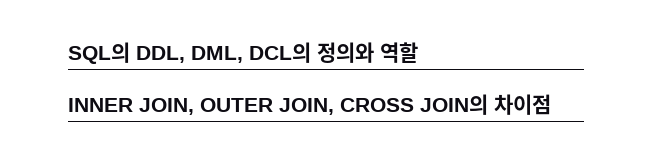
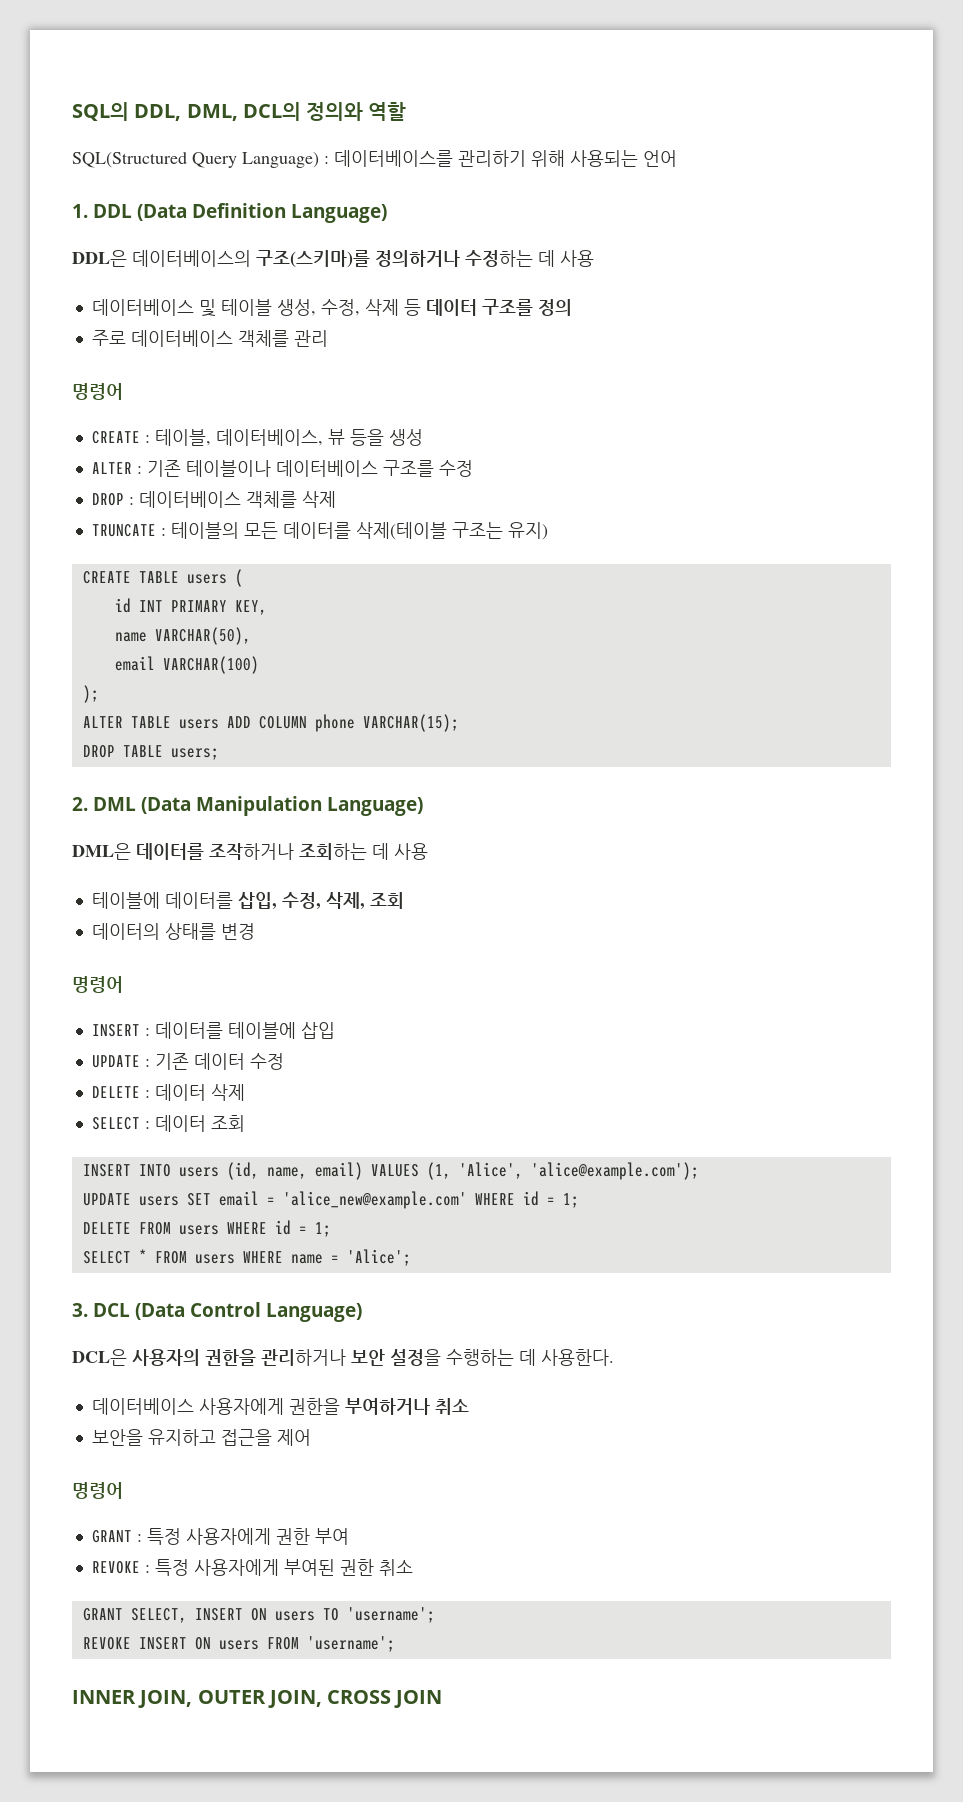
+ SQL(Structured Query Language) : 데이터베이스를 관리하기 위해 사용되는 언어
+ 1. DDL (Data Definition Language)
+ DDL은 데이터베이스의 구조(스키마)를 정의하거나 수정하는 데 사용
+ 데이터베이스 및 테이블 생성, 수정, 삭제 등 데이터 구조를 정의
+ 주로 데이터베이스 객체를 관리
+ 명령어
+ CREATE : 테이블, 데이터베이스, 뷰 등을 생성
+ ALTER : 기존 테이블이나 데이터베이스 구조를 수정
+ DROP : 데이터베이스 객체를 삭제
+ TRUNCATE : 테이블의 모든 데이터를 삭제(테이블 구조는 유지)
+ CREATE TABLE users (
+ id INT PRIMARY KEY,
+ name VARCHAR(50),
+ email VARCHAR(100)
+ );
+ ALTER TABLE users ADD COLUMN phone VARCHAR(15);
+ DROP TABLE users;
+ 2. DML (Data Manipulation Language)
+ DML은 데이터를 조작하거나 조회하는 데 사용
+ 테이블에 데이터를 삽입, 수정, 삭제, 조회
+ 데이터의 상태를 변경
+ 명령어
+ INSERT : 데이터를 테이블에 삽입
+ UPDATE : 기존 데이터 수정
+ DELETE : 데이터 삭제
+ SELECT : 데이터 조회
+ INSERT INTO users (id, name, email) VALUES (1, 'Alice', 'alice@example.com');
+ UPDATE users SET email = 'alice_new@example.com' WHERE id = 1;
+ DELETE FROM users WHERE id = 1;
+ SELECT * FROM users WHERE name = 'Alice';
+ 3. DCL (Data Control Language)
+ DCL은 사용자의 권한을 관리하거나 보안 설정을 수행하는 데 사용한다.
+ 데이터베이스 사용자에게 권한을 부여하거나 취소
+ 보안을 유지하고 접근을 제어
+ 명령어
+ GRANT : 특정 사용자에게 권한 부여
+ REVOKE : 특정 사용자에게 부여된 권한 취소
+ GRANT SELECT, INSERT ON users TO 'username';
+ REVOKE INSERT ON users FROM 'username';
- INNER JOIN, OUTER JOIN, CROSS JOIN의 차이점
+ INNER JOIN, OUTER JOIN, CROSS JOIN

